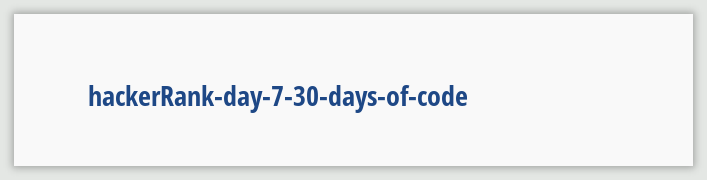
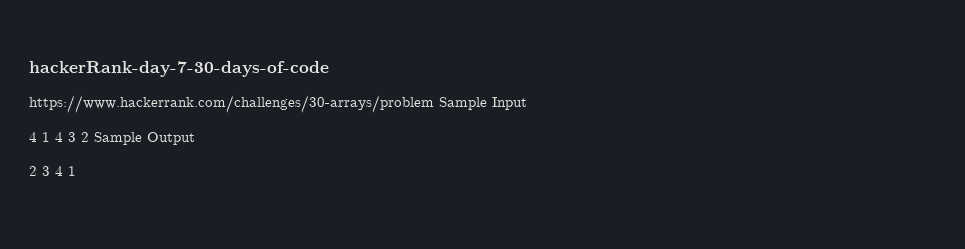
+ https://www.hackerrank.com/challenges/30-arrays/problem Sample Input
+ 4 1 4 3 2 Sample Output
+ 2 3 4 1

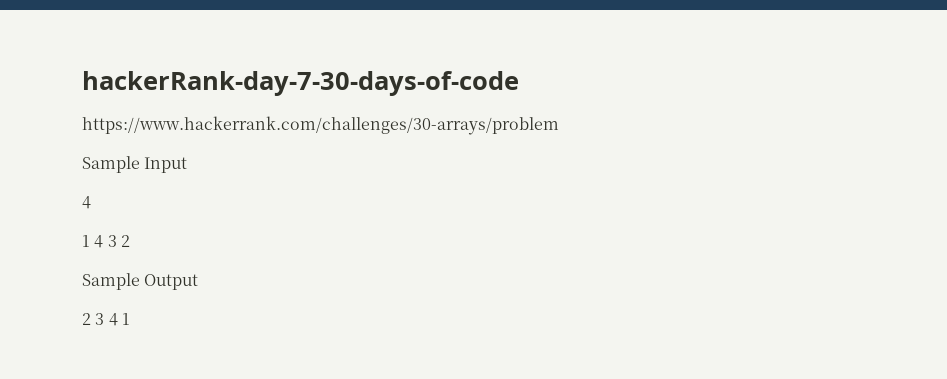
- https://www.hackerrank.com/challenges/30-arrays/problem Sample Input
- 4 1 4 3 2 Sample Output
+ https://www.hackerrank.com/challenges/30-arrays/problem
+ Sample Input
+ 4
+ 1 4 3 2
+ Sample Output

